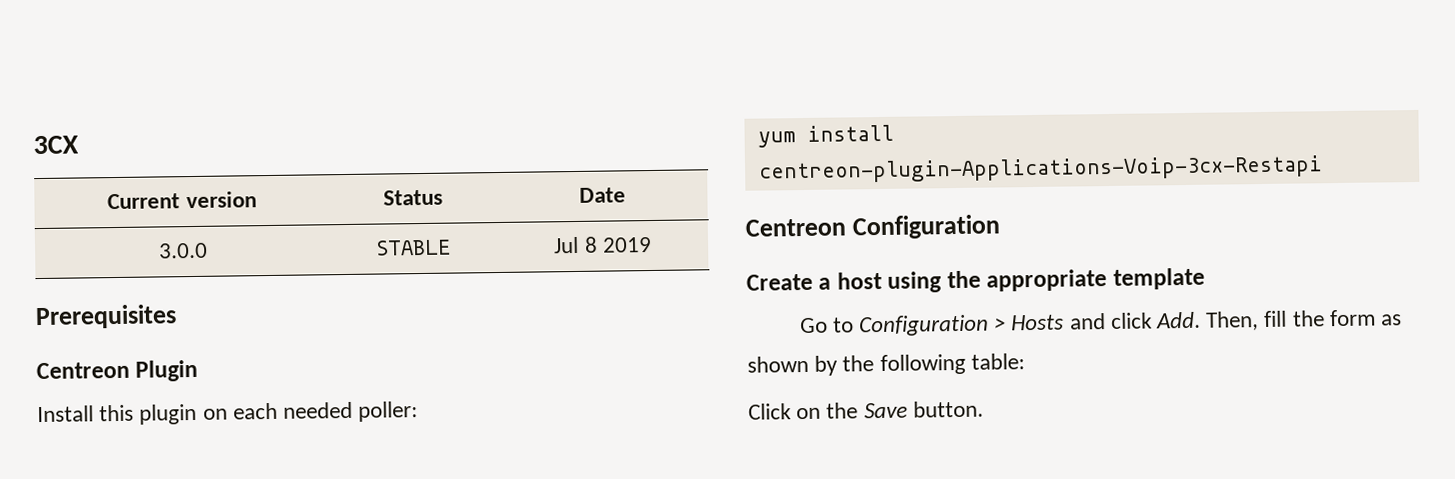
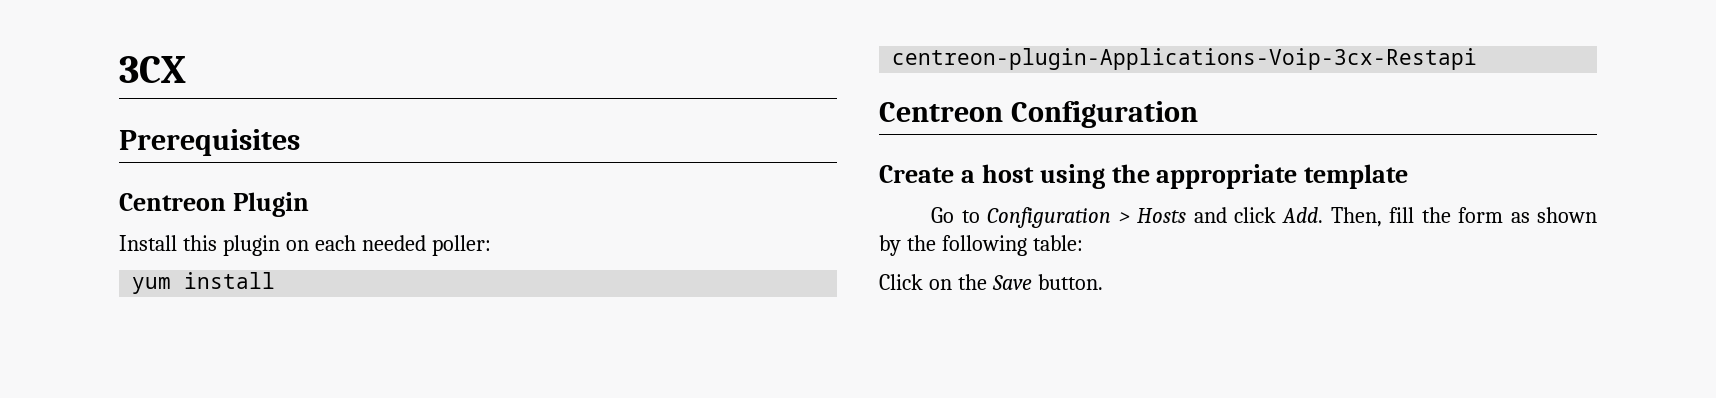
- Current version | Status | Date
- 3.0.0 | STABLE | Jul 8 2019

